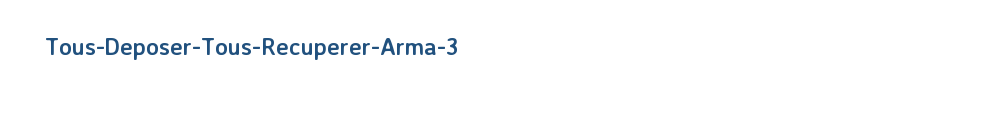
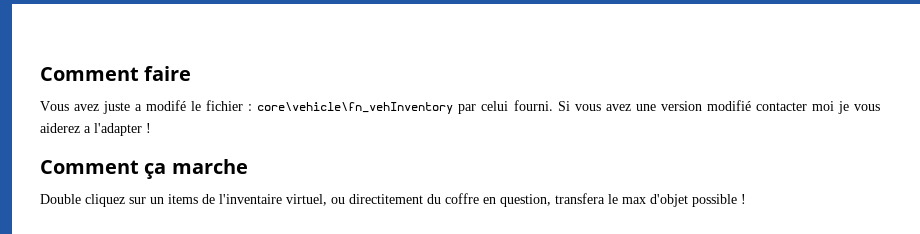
- Tous-Deposer-Tous-Recuperer-Arma-3
+ Comment faire
+ Vous avez juste a modifé le fichier : core\vehicle\fn_vehInventory par celui fourni. Si vous avez une version modifié contacter moi je vous aiderez a l'adapter !
+ Comment ça marche
+ Double cliquez sur un items de l'inventaire virtuel, ou directitement du coffre en question, transfera le max d'objet possible !

